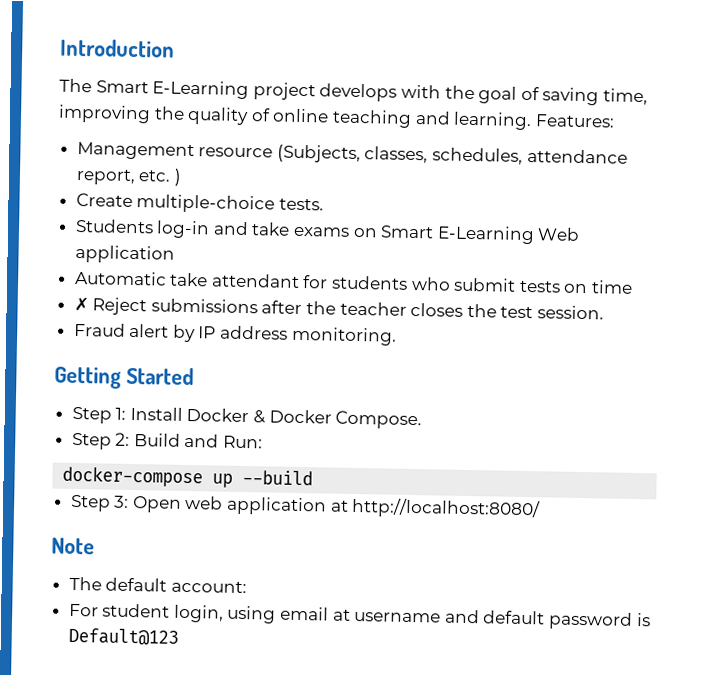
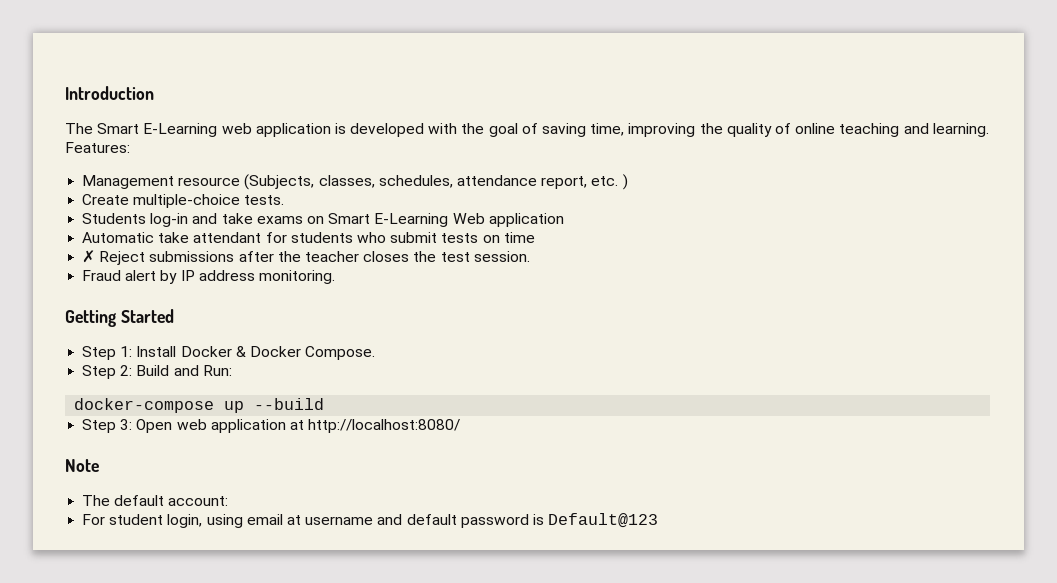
- The Smart E-Learning project develops with the goal of saving time, improving the quality of online teaching and learning.
+ The Smart E-Learning web application is developed with the goal of saving time, improving the quality of online teaching and learning.

